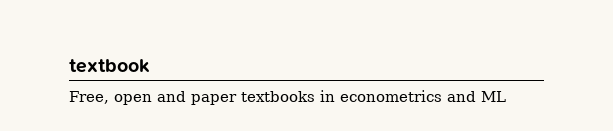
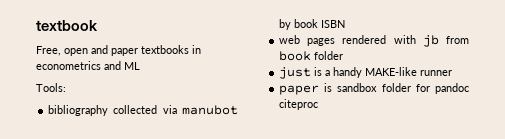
+ Tools:
+ bibliography collected via manubot by book ISBN
+ web pages rendered with jb from book folder
+ just is a handy MAKE-like runner
+ paper is sandbox folder for pandoc citeproc

